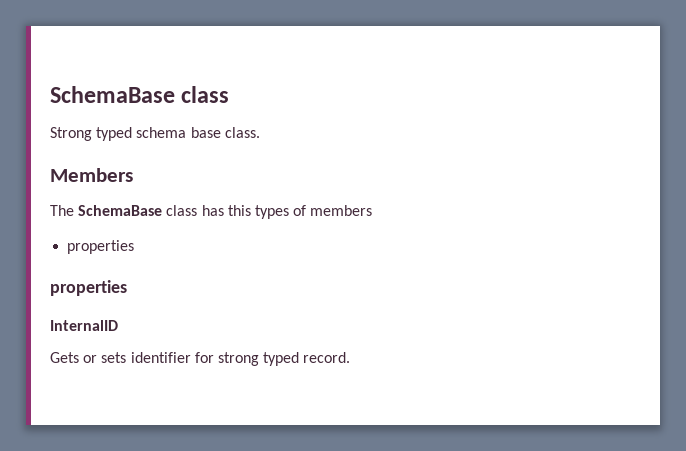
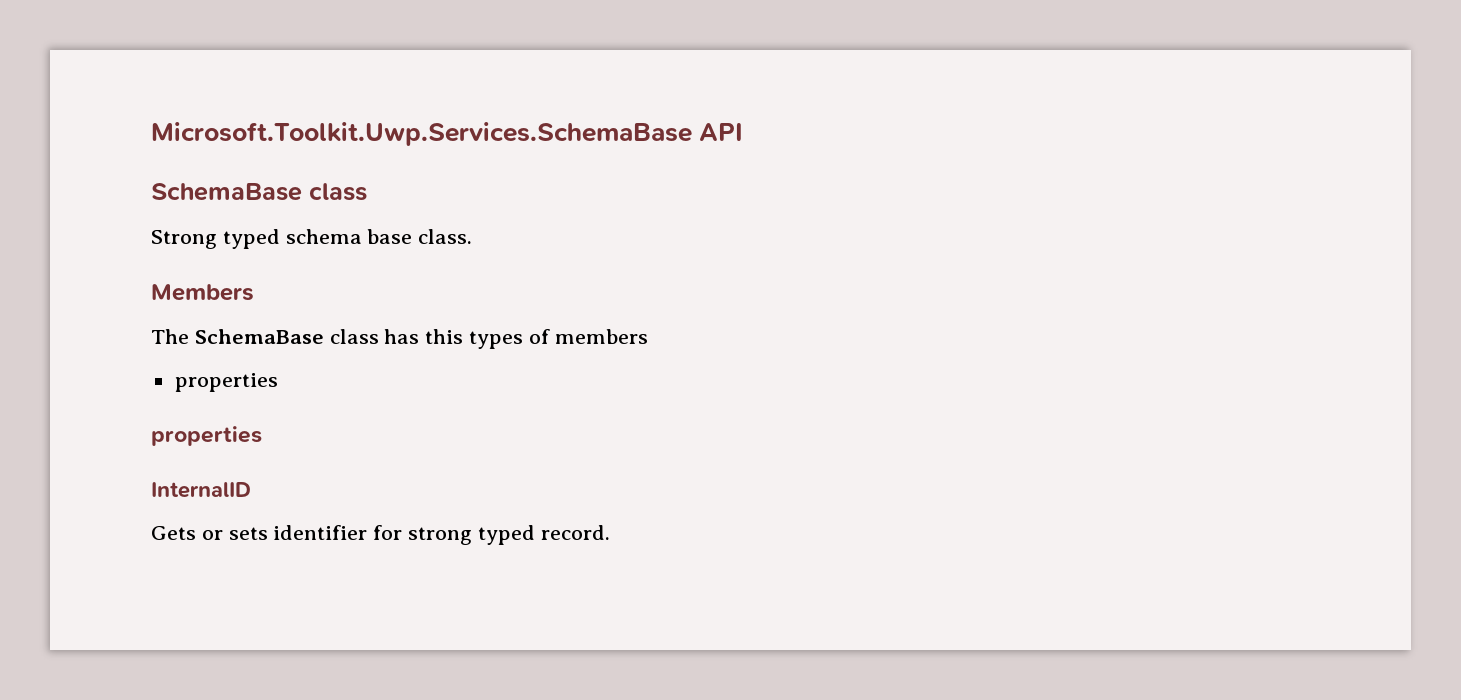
+ Microsoft.Toolkit.Uwp.Services.SchemaBase API

